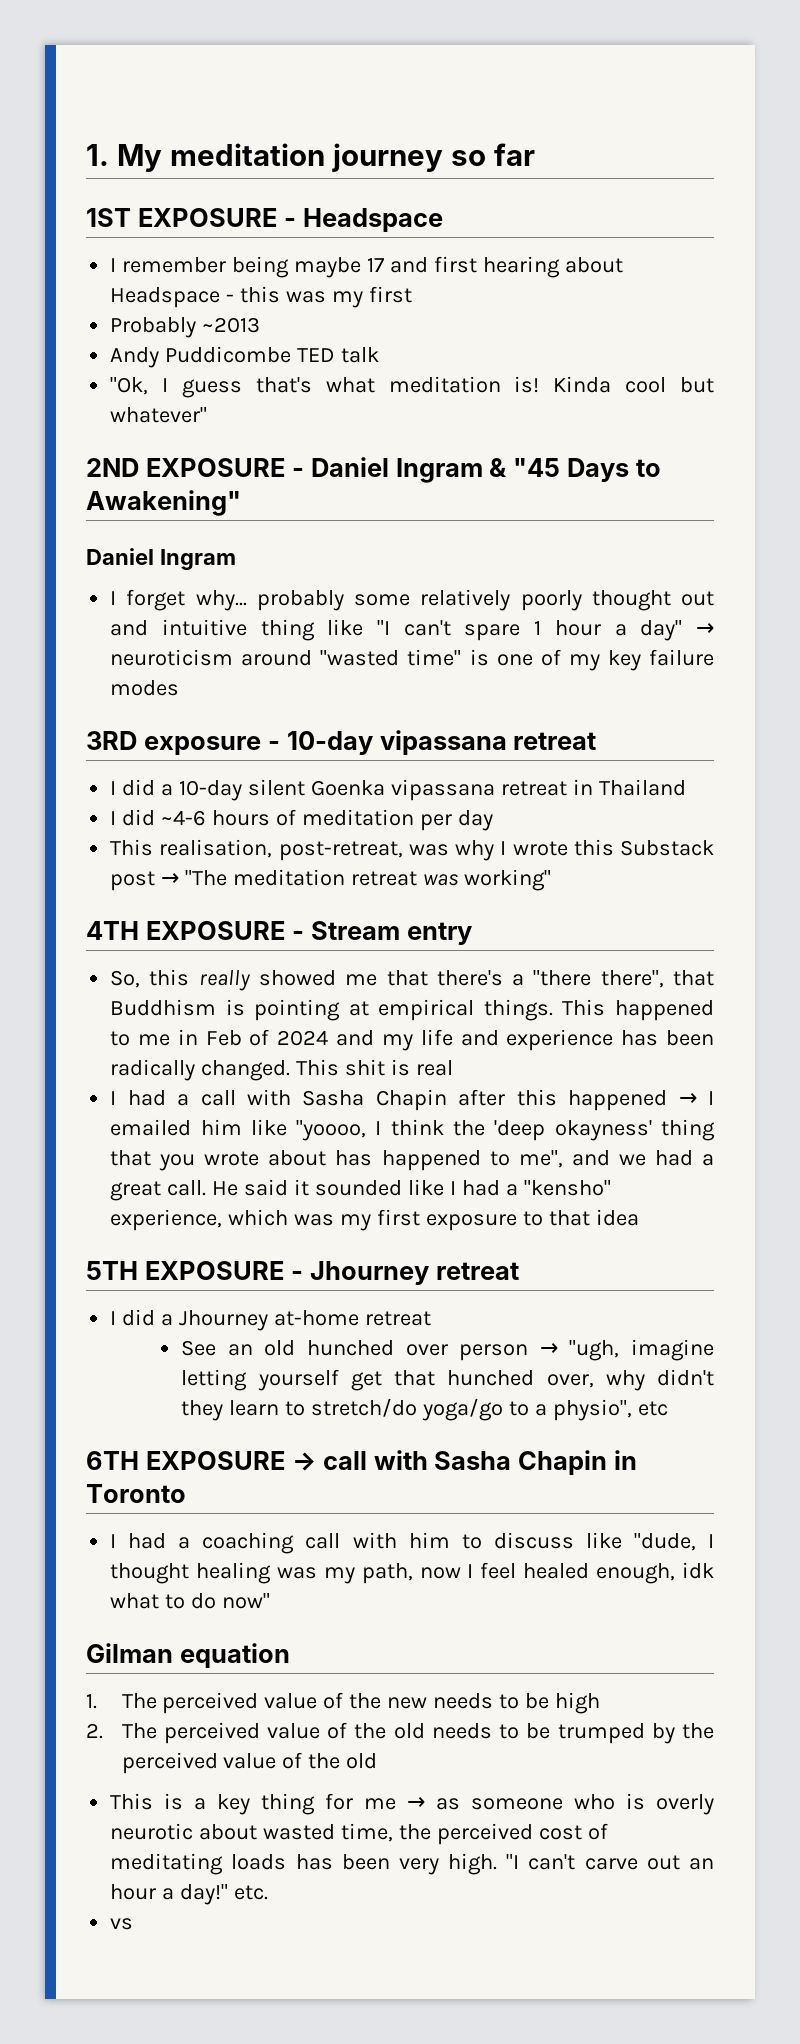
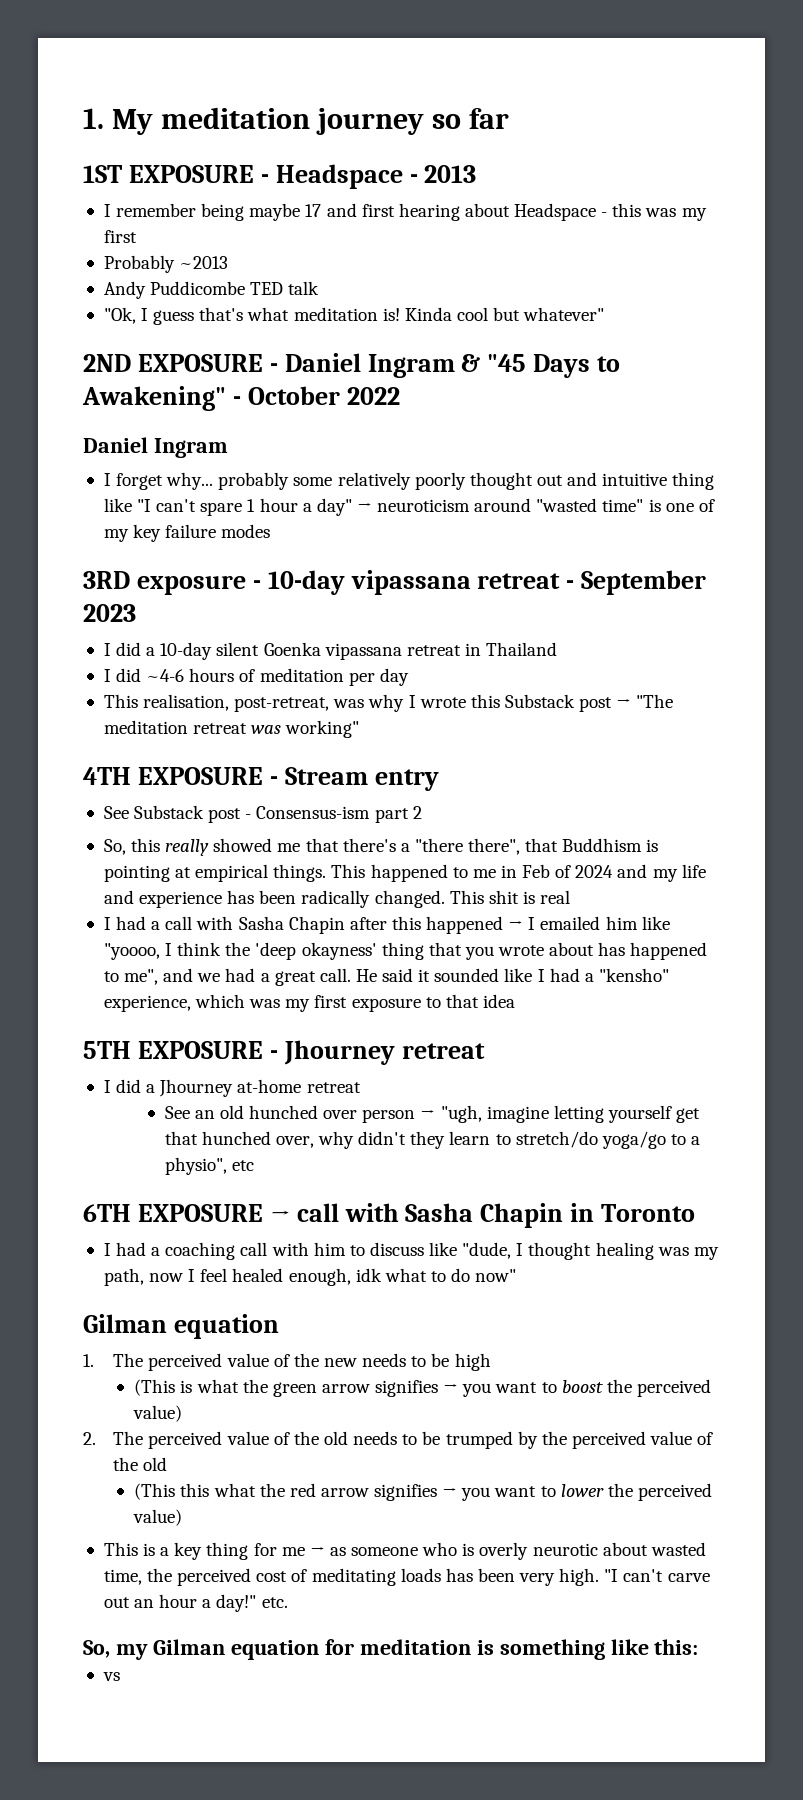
- 1ST EXPOSURE - Headspace
+ 1ST EXPOSURE - Headspace - 2013
- 2ND EXPOSURE - Daniel Ingram & "45 Days to Awakening"
+ 2ND EXPOSURE - Daniel Ingram & "45 Days to Awakening" - October 2022
- 3RD exposure - 10-day vipassana retreat
+ 3RD exposure - 10-day vipassana retreat - September 2023
+ See Substack post - Consensus-ism part 2
+ (This is what the green arrow signifies → you want to boost the perceived value)
+ (This this what the red arrow signifies → you want to lower the perceived value)
+ So, my Gilman equation for meditation is something like this:

